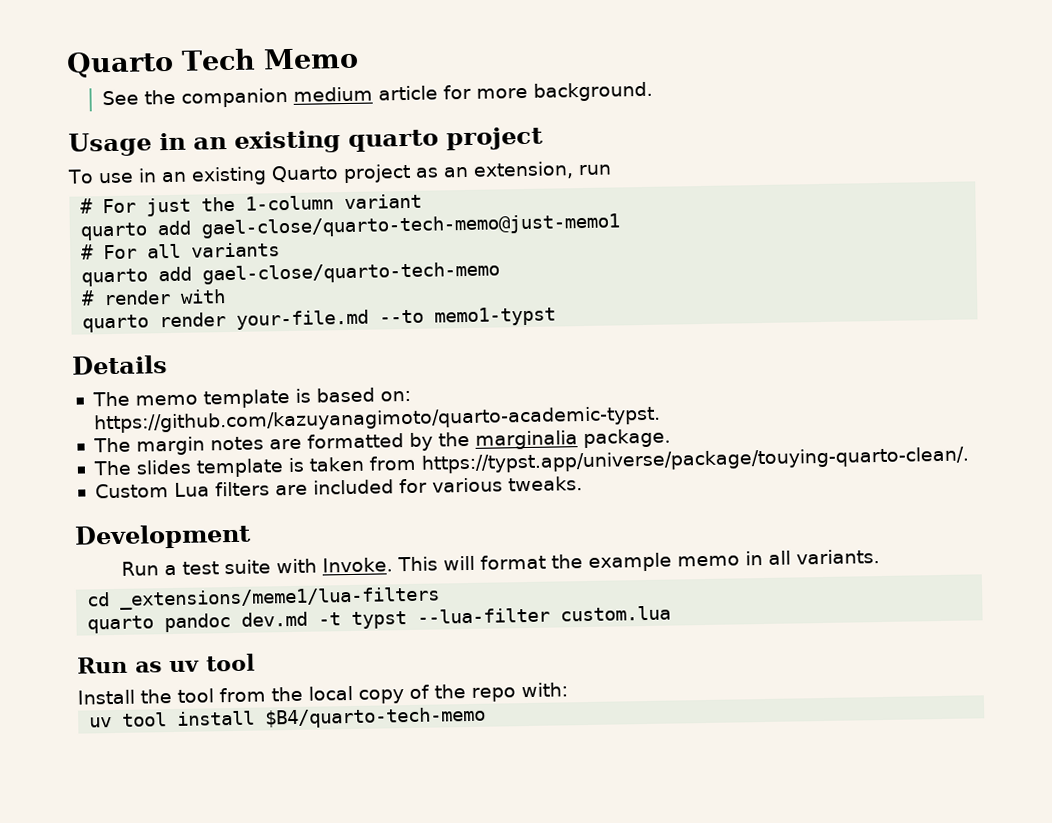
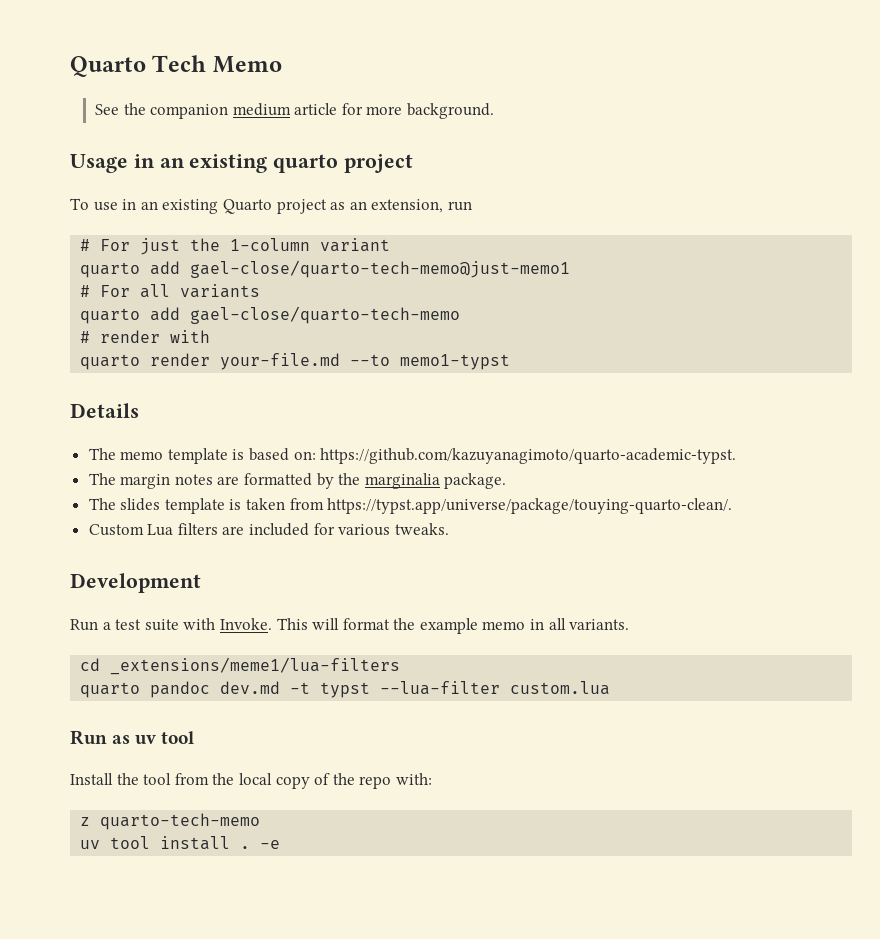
+ z quarto-tech-memo
- uv tool install $B4/quarto-tech-memo
+ uv tool install . -e

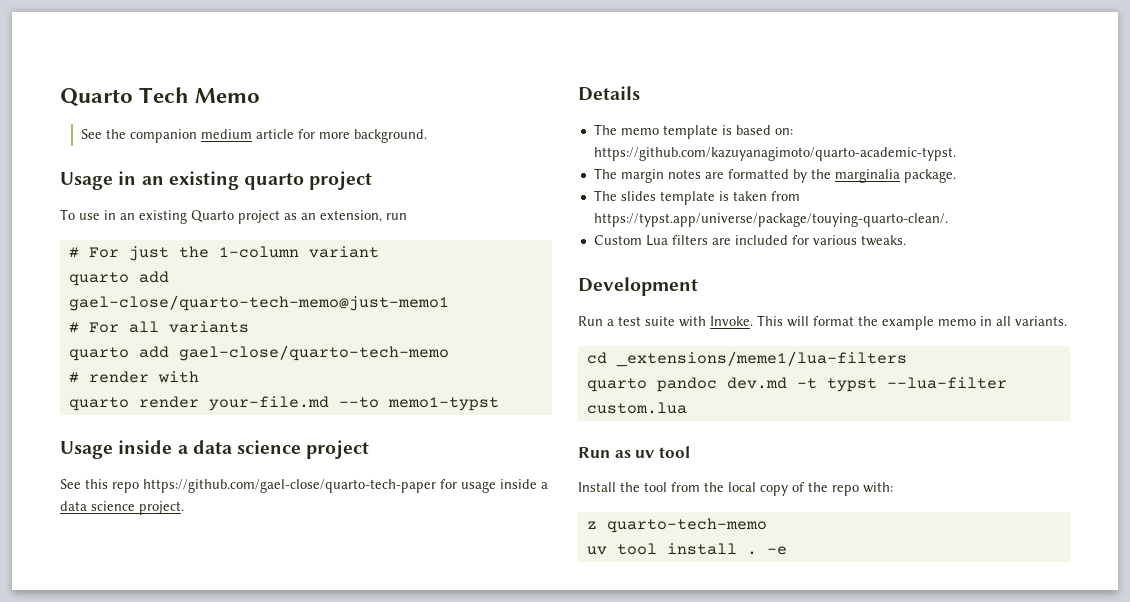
+ Usage inside a data science project
+ See this repo https://github.com/gael-close/quarto-tech-paper for usage inside a data science project.

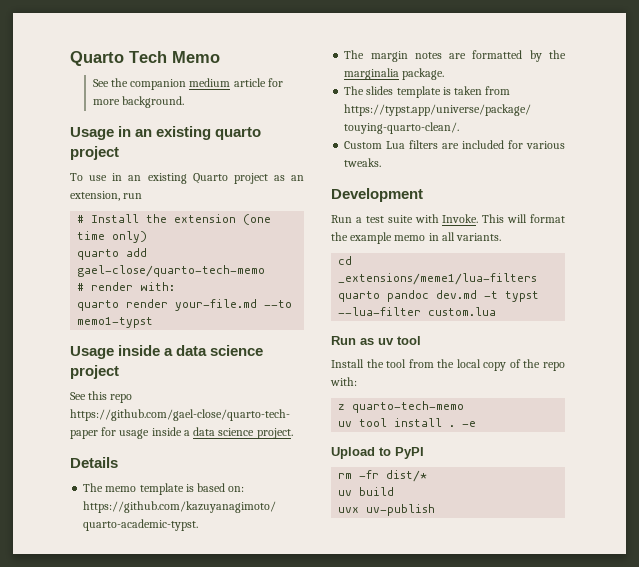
- # For just the 1-column variant
- quarto add gael-close/quarto-tech-memo@just-memo1
- # For all variants
+ # Install the extension (one time only)
- # render with
+ # render with:
+ Upload to PyPI
+ rm -fr dist/*
+ uv build
+ uvx uv-publish

